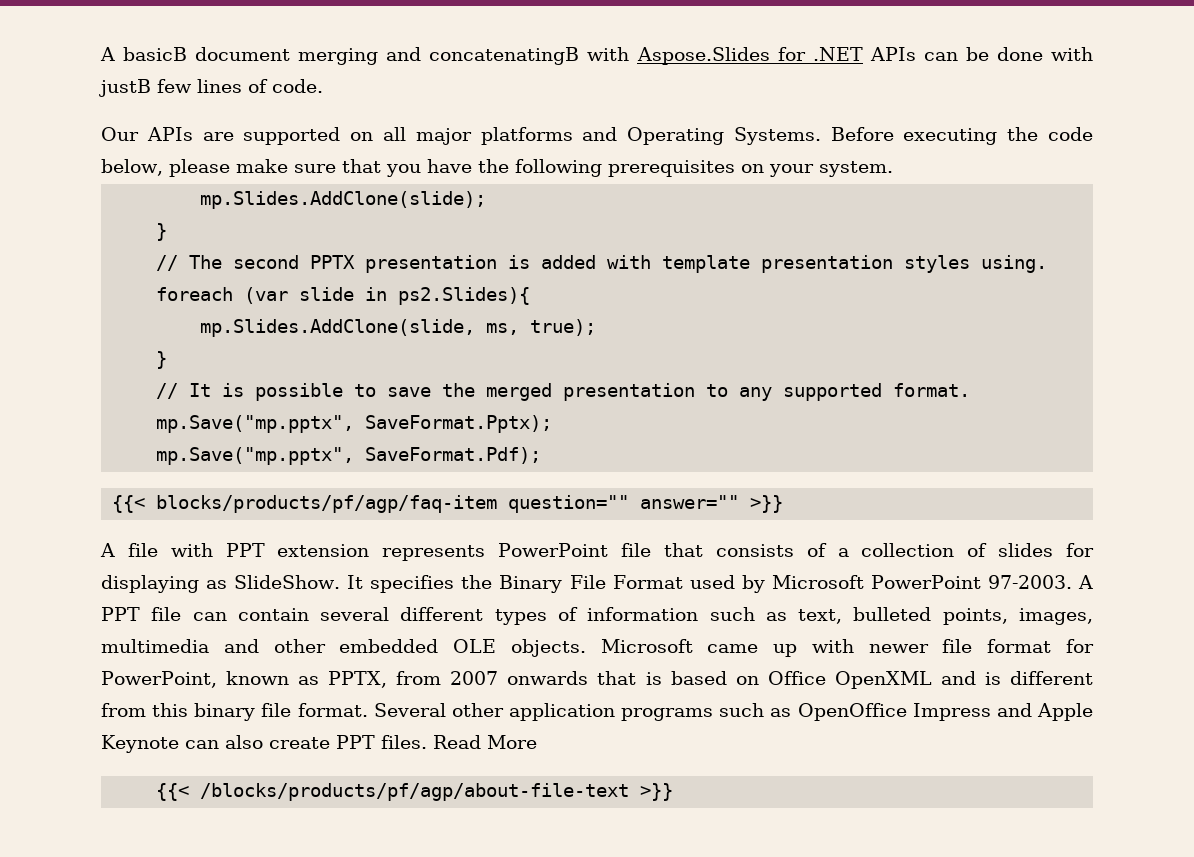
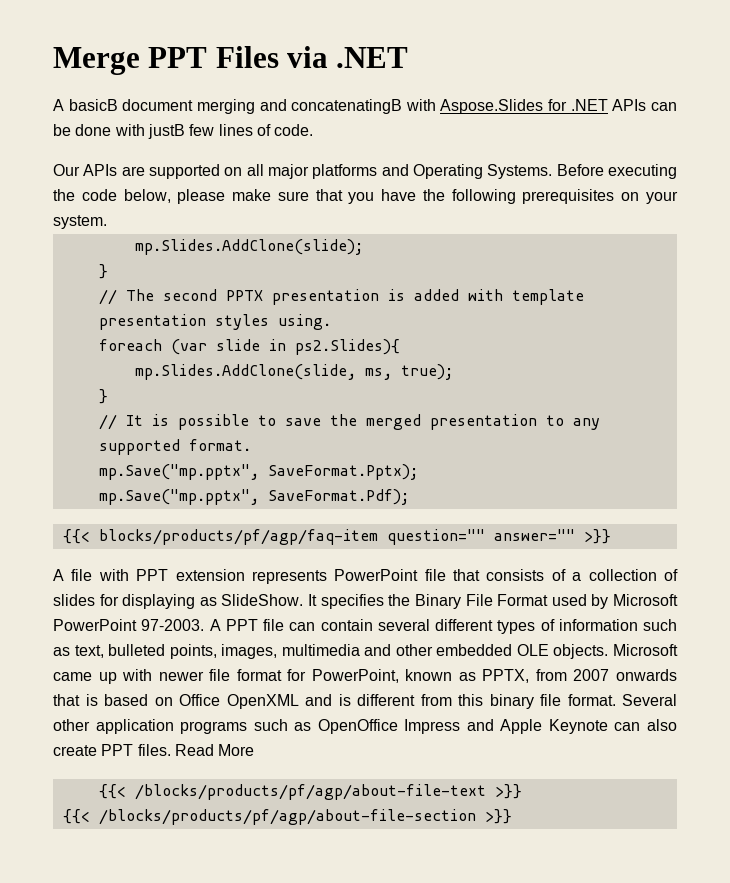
+ Merge PPT Files via .NET
+ {{< /blocks/products/pf/agp/about-file-section >}}

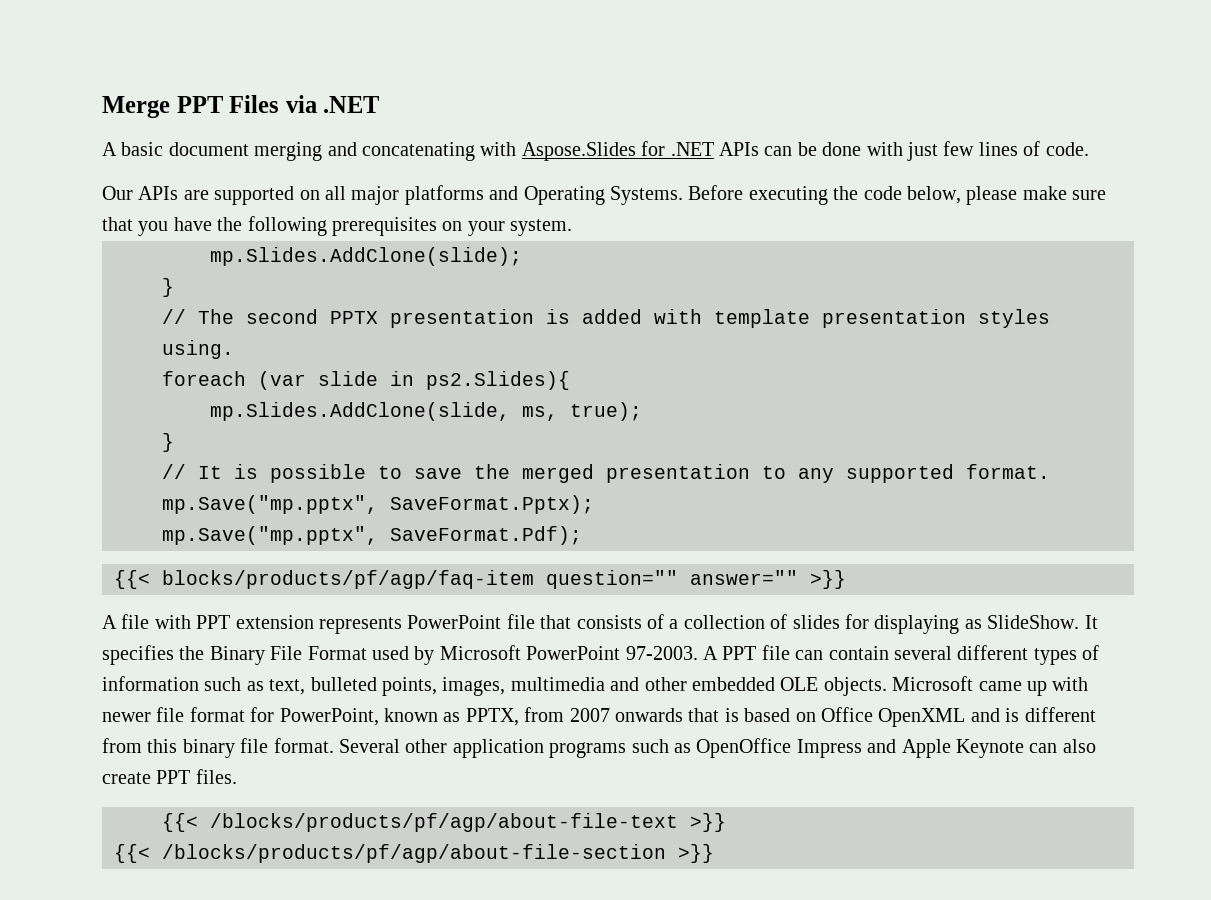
- A basicВ document merging and concatenatingВ with Aspose.Slides for .NET APIs can be done with justВ few lines of code.
+ A basic document merging and concatenating with Aspose.Slides for .NET APIs can be done with just few lines of code.
- Read More

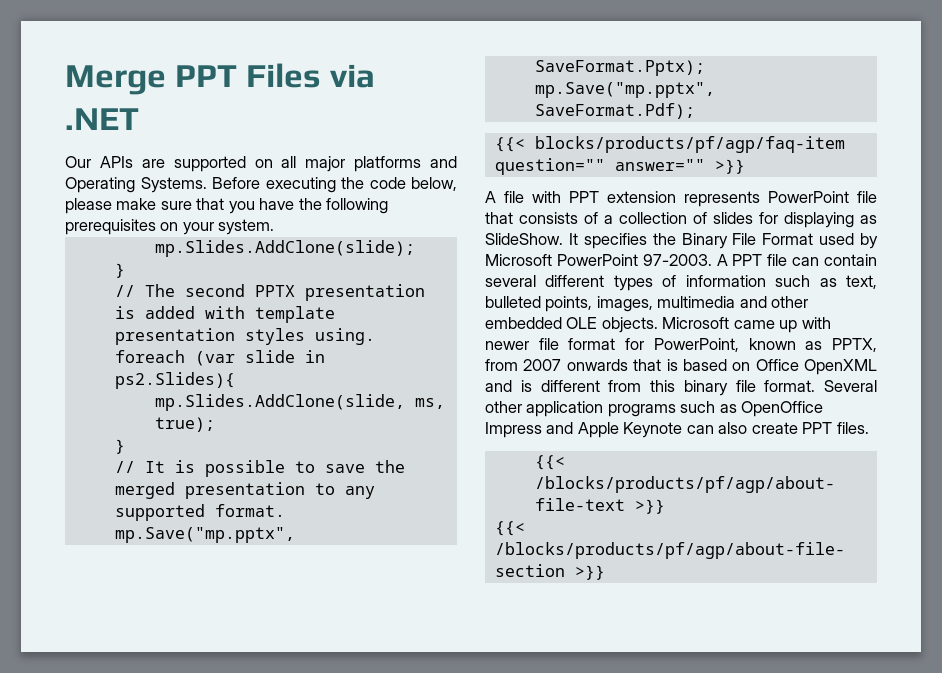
- A basic document merging and concatenating with Aspose.Slides for .NET APIs can be done with just few lines of code.

